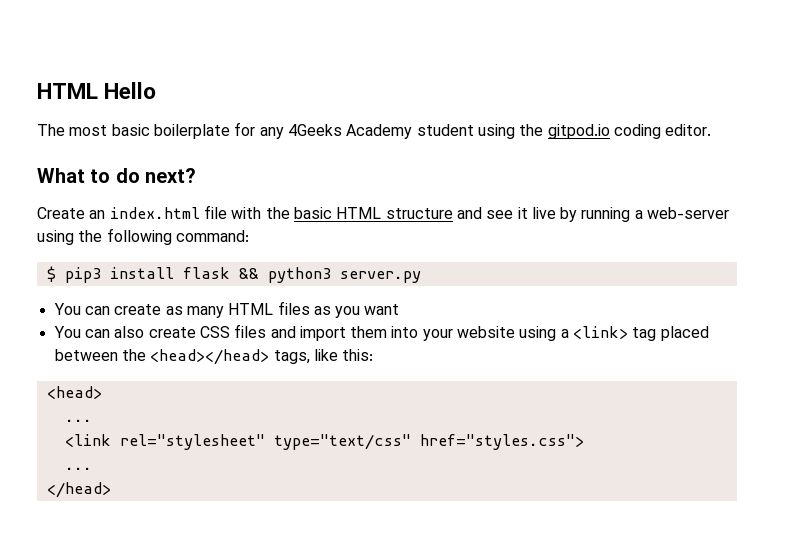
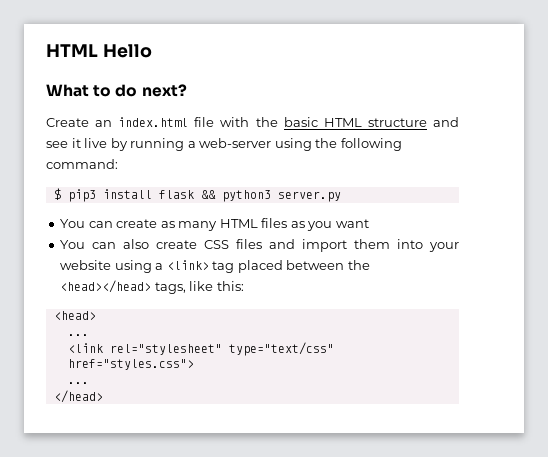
- The most basic boilerplate for any 4Geeks Academy student using the gitpod.io coding editor.

